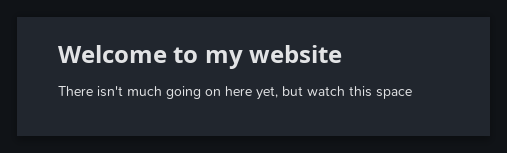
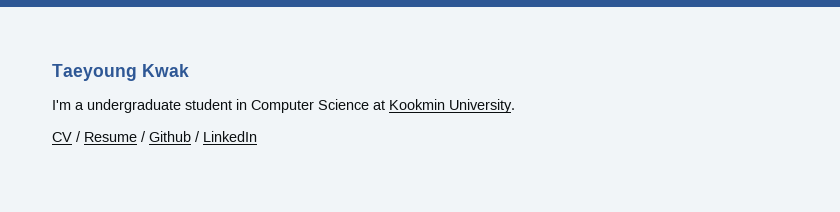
- Welcome to my website
- There isn't much going on here yet, but watch this space
+ Taeyoung Kwak
+ I'm a undergraduate student in Computer Science at Kookmin University.
+ CV / Resume / Github / LinkedIn

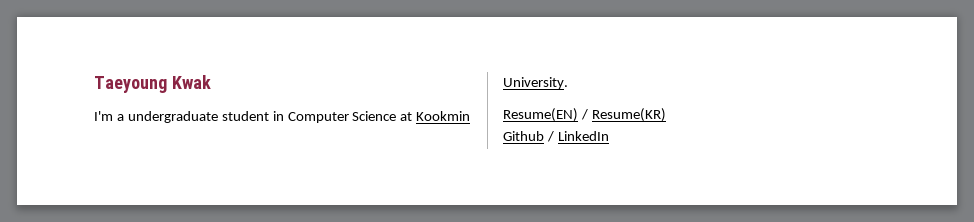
- CV / Resume / Github / LinkedIn
+ Resume(EN) / Resume(KR)
+ Github / LinkedIn

